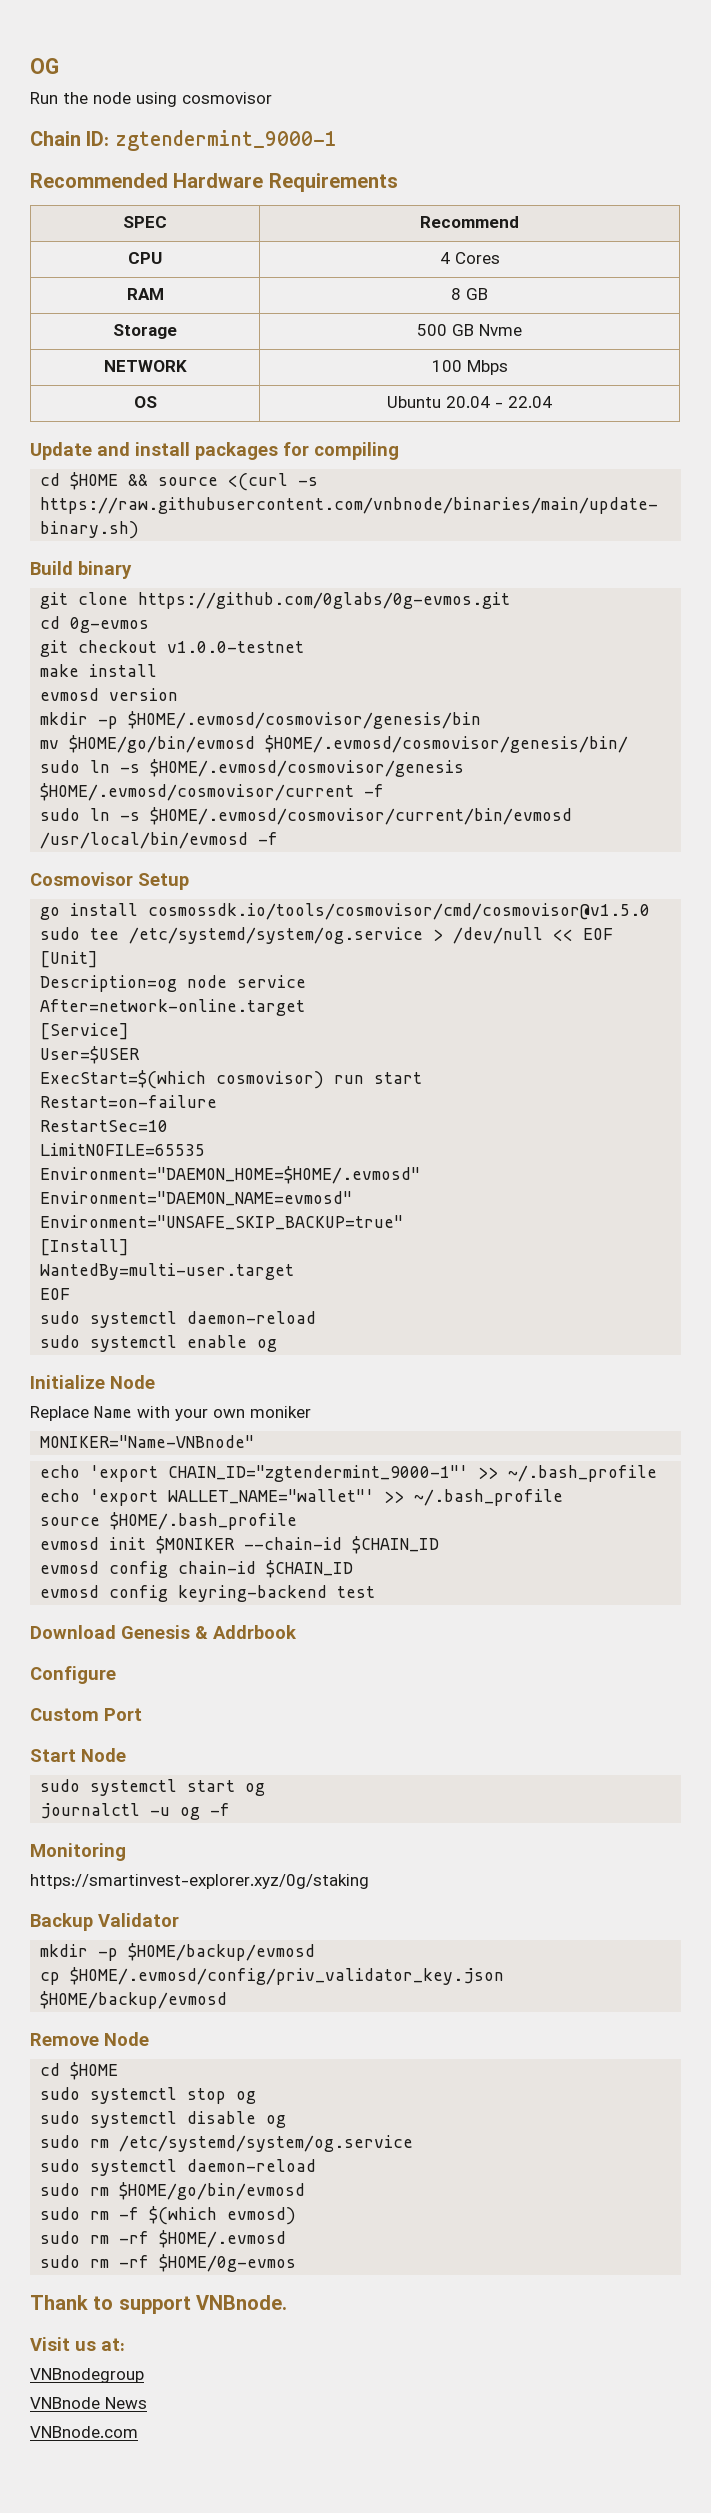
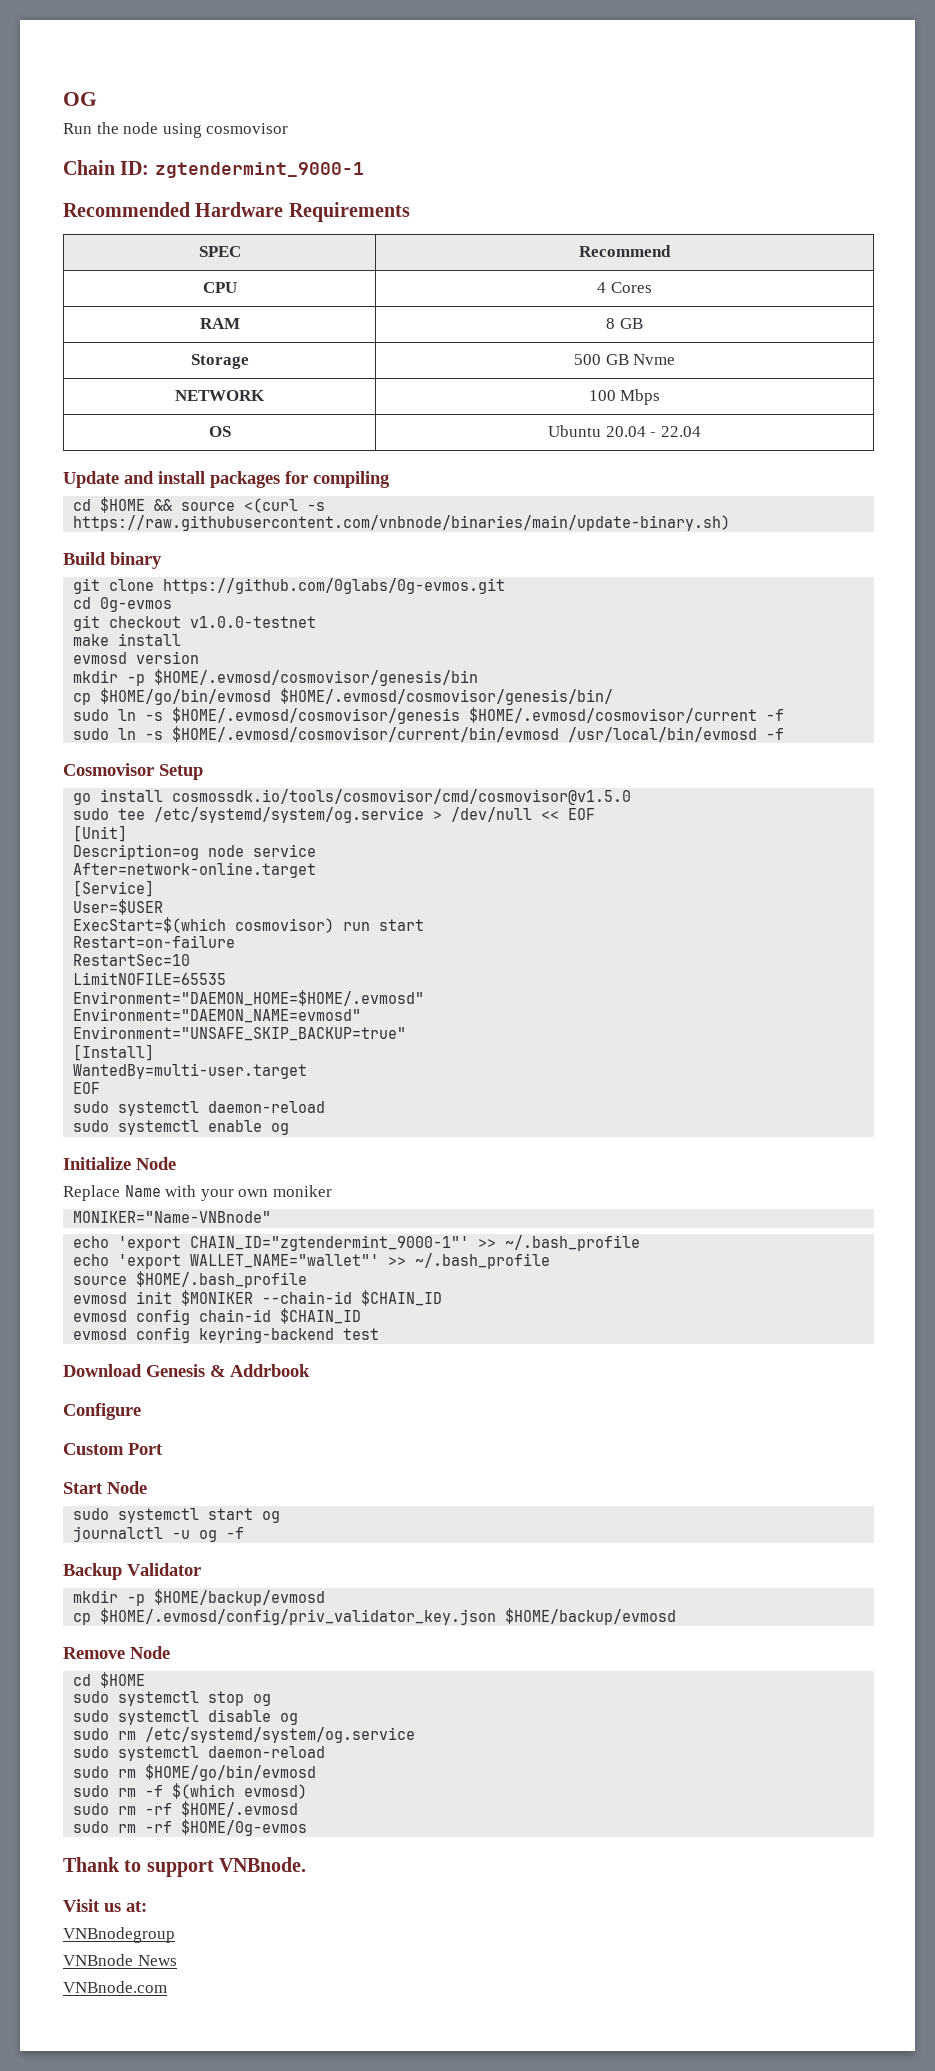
- mv $HOME/go/bin/evmosd $HOME/.evmosd/cosmovisor/genesis/bin/
+ cp $HOME/go/bin/evmosd $HOME/.evmosd/cosmovisor/genesis/bin/
- Monitoring
- https://smartinvest-explorer.xyz/0g/staking

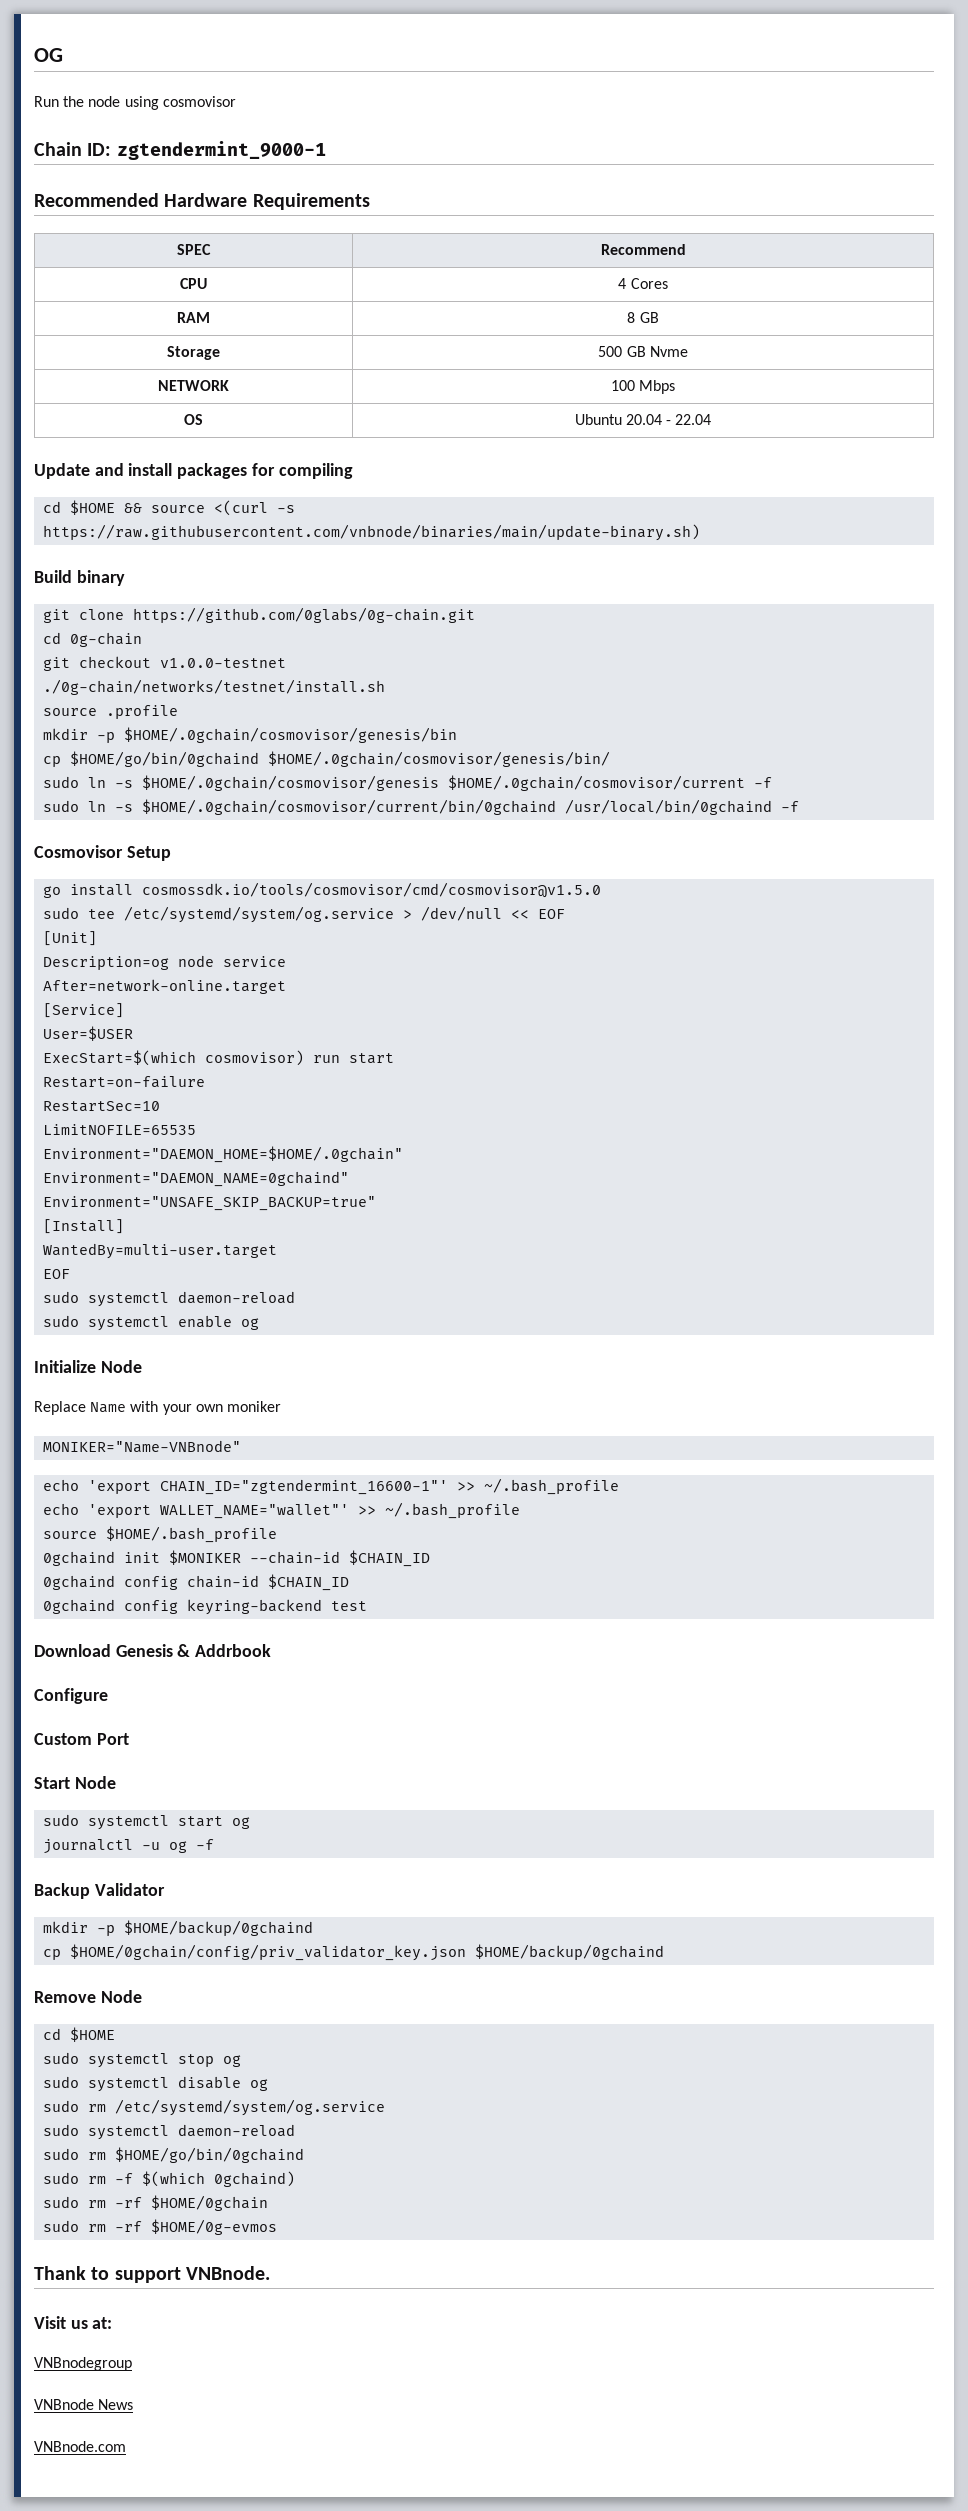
- git clone https://github.com/0glabs/0g-evmos.git
- cd 0g-evmos
+ git clone https://github.com/0glabs/0g-chain.git
+ cd 0g-chain
- make install
- evmosd version
- mkdir -p $HOME/.evmosd/cosmovisor/genesis/bin
- cp $HOME/go/bin/evmosd $HOME/.evmosd/cosmovisor/genesis/bin/
- sudo ln -s $HOME/.evmosd/cosmovisor/genesis $HOME/.evmosd/cosmovisor/current -f
+ ./0g-chain/networks/testnet/install.sh
+ source .profile
+ mkdir -p $HOME/.0gchain/cosmovisor/genesis/bin
+ cp $HOME/go/bin/0gchaind $HOME/.0gchain/cosmovisor/genesis/bin/
+ sudo ln -s $HOME/.0gchain/cosmovisor/genesis $HOME/.0gchain/cosmovisor/current -f
- sudo ln -s $HOME/.evmosd/cosmovisor/current/bin/evmosd /usr/local/bin/evmosd -f
+ sudo ln -s $HOME/.0gchain/cosmovisor/current/bin/0gchaind /usr/local/bin/0gchaind -f
- Environment="DAEMON_HOME=$HOME/.evmosd"
- Environment="DAEMON_NAME=evmosd"
+ Environment="DAEMON_HOME=$HOME/.0gchain"
+ Environment="DAEMON_NAME=0gchaind"
- echo 'export CHAIN_ID="zgtendermint_9000-1"' >> ~/.bash_profile
+ echo 'export CHAIN_ID="zgtendermint_16600-1"' >> ~/.bash_profile
- evmosd init $MONIKER --chain-id $CHAIN_ID
+ 0gchaind init $MONIKER --chain-id $CHAIN_ID
- evmosd config chain-id $CHAIN_ID
+ 0gchaind config chain-id $CHAIN_ID
- evmosd config keyring-backend test
+ 0gchaind config keyring-backend test
- mkdir -p $HOME/backup/evmosd
- cp $HOME/.evmosd/config/priv_validator_key.json $HOME/backup/evmosd
+ mkdir -p $HOME/backup/0gchaind
+ cp $HOME/0gchain/config/priv_validator_key.json $HOME/backup/0gchaind
- sudo rm $HOME/go/bin/evmosd
+ sudo rm $HOME/go/bin/0gchaind
- sudo rm -f $(which evmosd)
- sudo rm -rf $HOME/.evmosd
+ sudo rm -f $(which 0gchaind)
+ sudo rm -rf $HOME/0gchain

